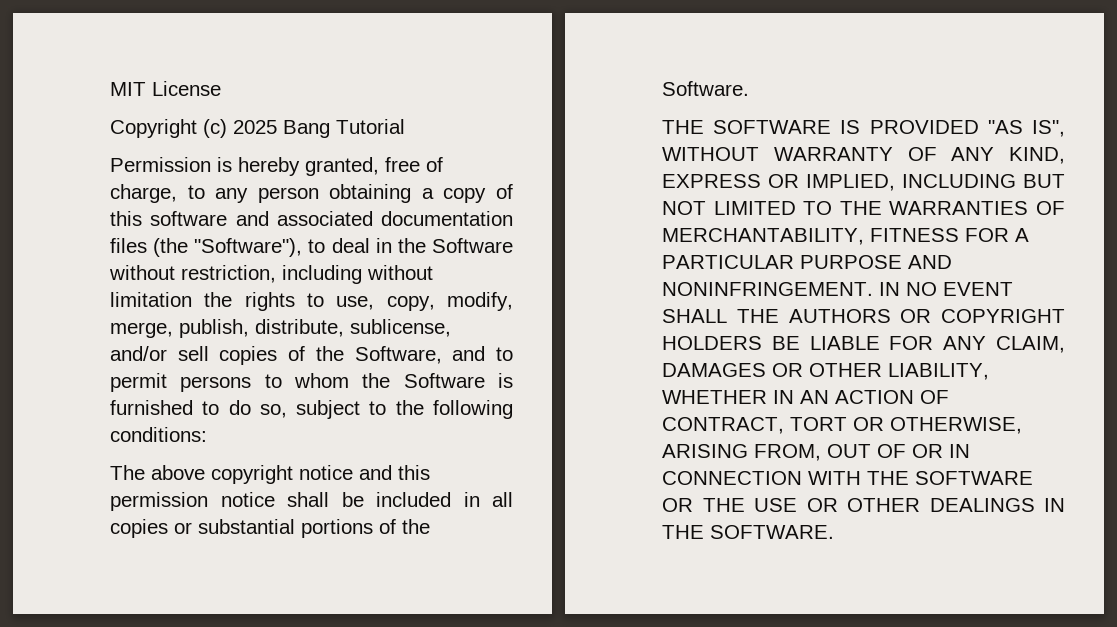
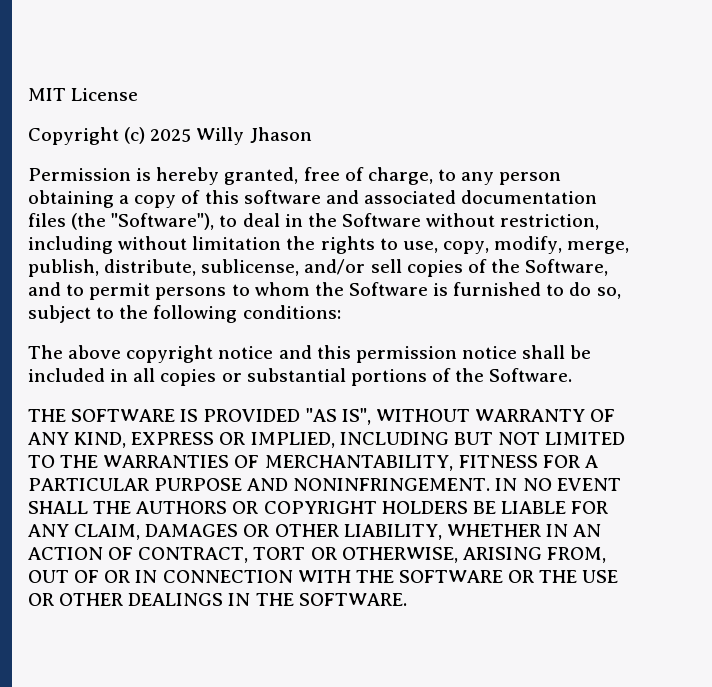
- Copyright (c) 2025 Bang Tutorial
+ Copyright (c) 2025 Willy Jhason

